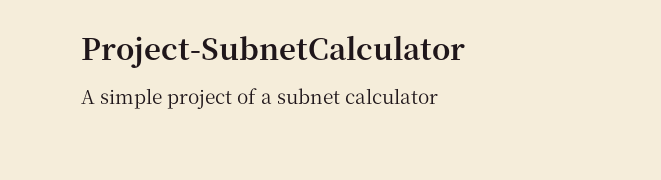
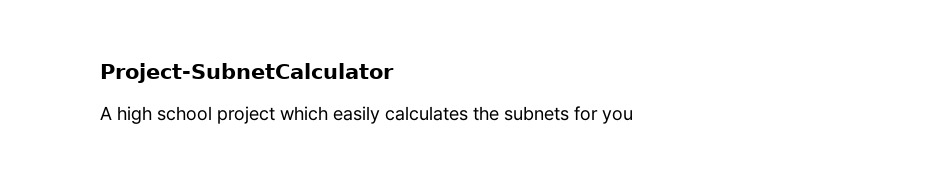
- A simple project of a subnet calculator
+ A high school project which easily calculates the subnets for you

